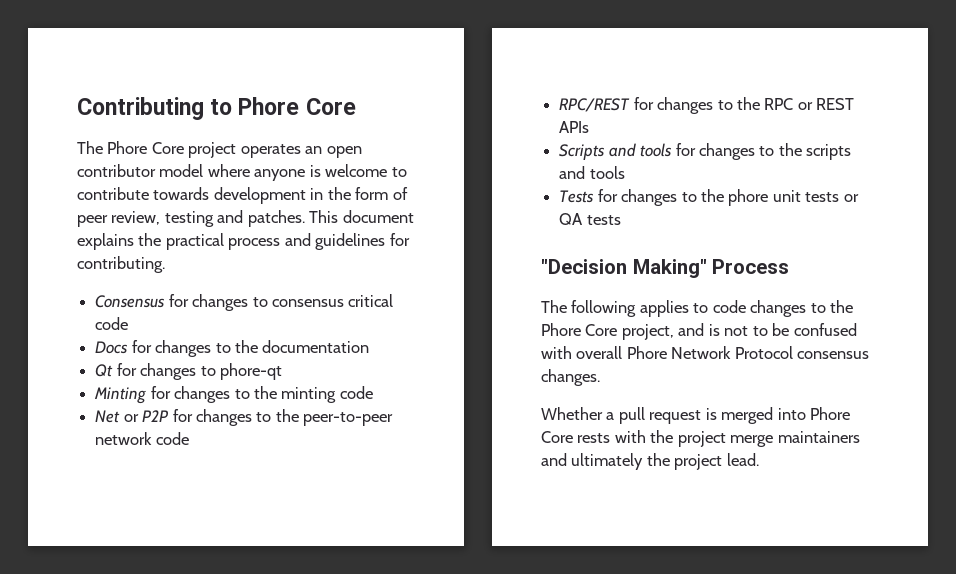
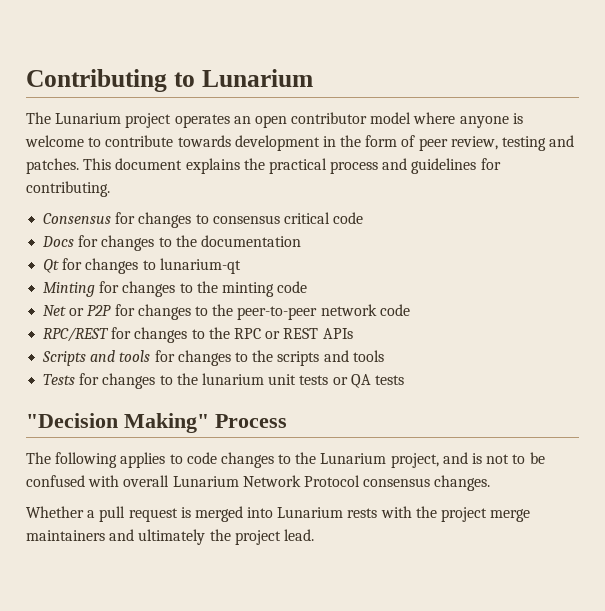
- Contributing to Phore Core
- The Phore Core project operates an open contributor model where anyone is welcome to contribute towards development in the form of peer review, testing and patches.
+ Contributing to Lunarium
+ The Lunarium project operates an open contributor model where anyone is welcome to contribute towards development in the form of peer review, testing and patches.
- Qt for changes to phore-qt
+ Qt for changes to lunarium-qt
- Tests for changes to the phore unit tests or QA tests
+ Tests for changes to the lunarium unit tests or QA tests
- The following applies to code changes to the Phore Core project, and is not to be confused with overall Phore Network Protocol consensus changes.
+ The following applies to code changes to the Lunarium project, and is not to be confused with overall Lunarium Network Protocol consensus changes.
- Whether a pull request is merged into Phore Core rests with the project merge maintainers and ultimately the project lead.
+ Whether a pull request is merged into Lunarium rests with the project merge maintainers and ultimately the project lead.

